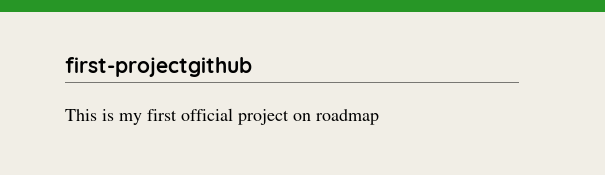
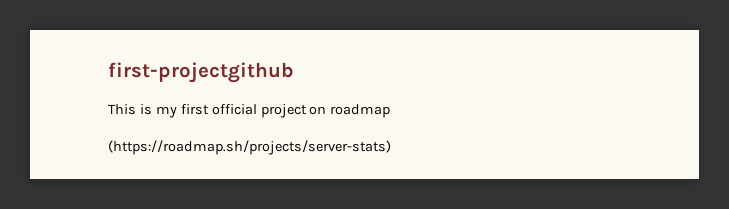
+ (https://roadmap.sh/projects/server-stats)

